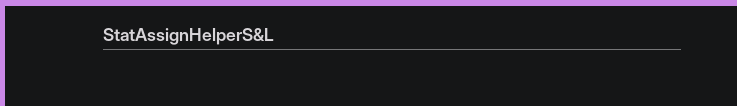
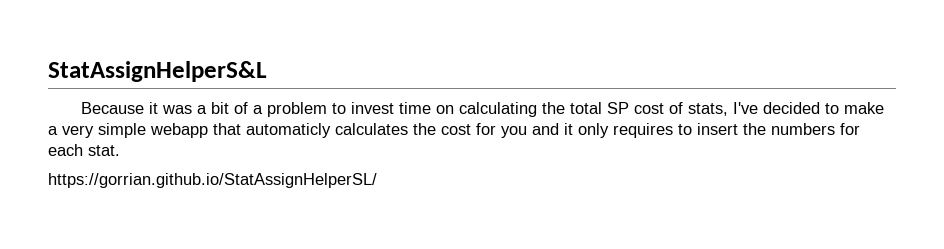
+ Because it was a bit of a problem to invest time on calculating the total SP cost of stats, I've decided to make a very simple webapp that automaticly calculates the cost for you and it only requires to insert the numbers for each stat.
+ https://gorrian.github.io/StatAssignHelperSL/

